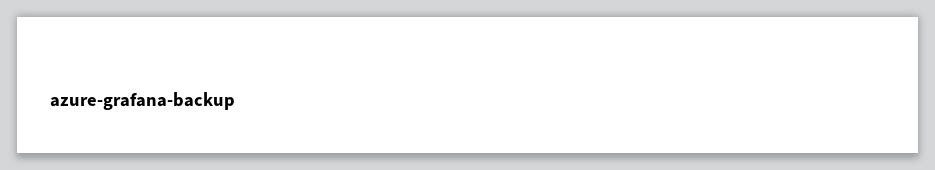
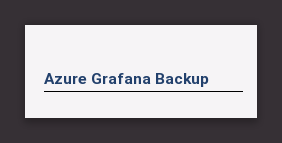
- azure-grafana-backup
+ Azure Grafana Backup

